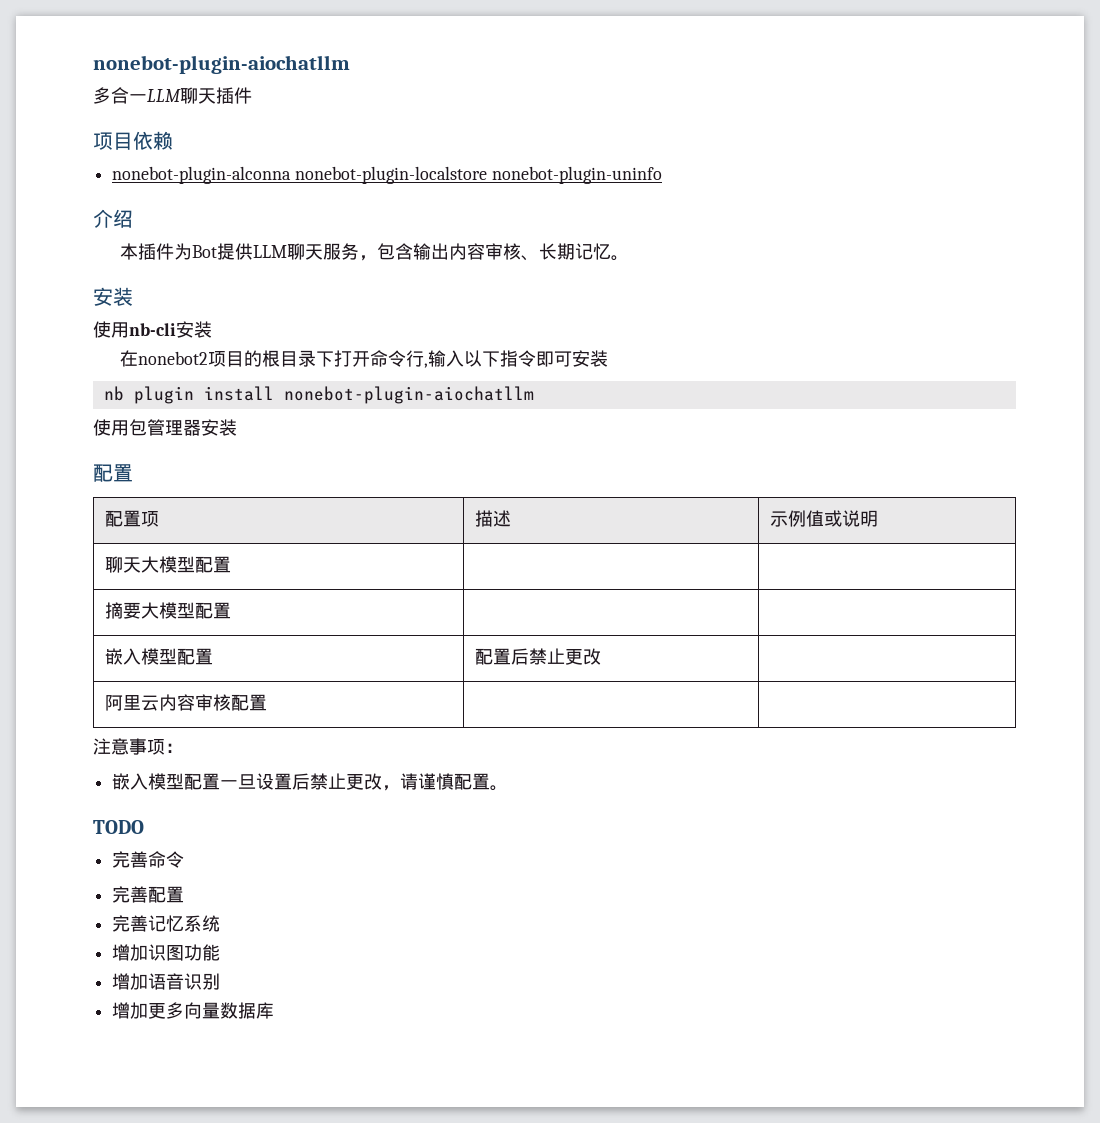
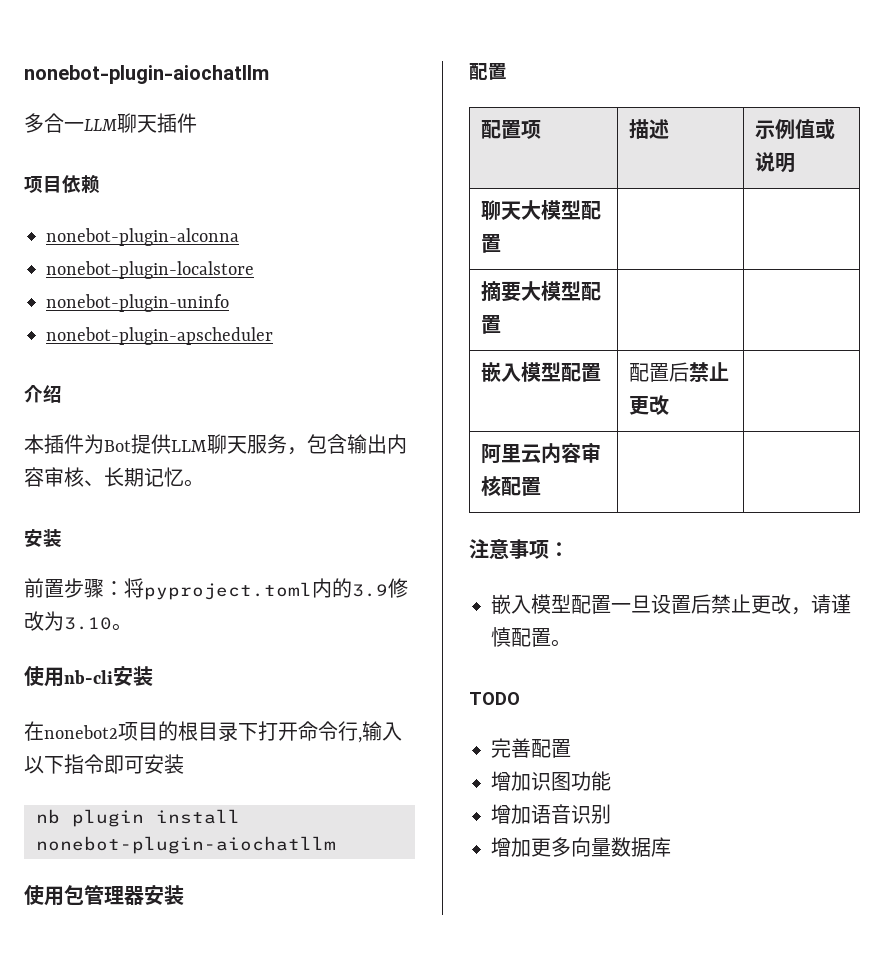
- nonebot-plugin-alconna nonebot-plugin-localstore nonebot-plugin-uninfo
+ nonebot-plugin-alconna
+ nonebot-plugin-localstore
+ nonebot-plugin-uninfo
+ nonebot-plugin-apscheduler
+ 前置步骤：将pyproject.toml内的3.9修改为3.10。
- 完善命令
- 完善记忆系统

